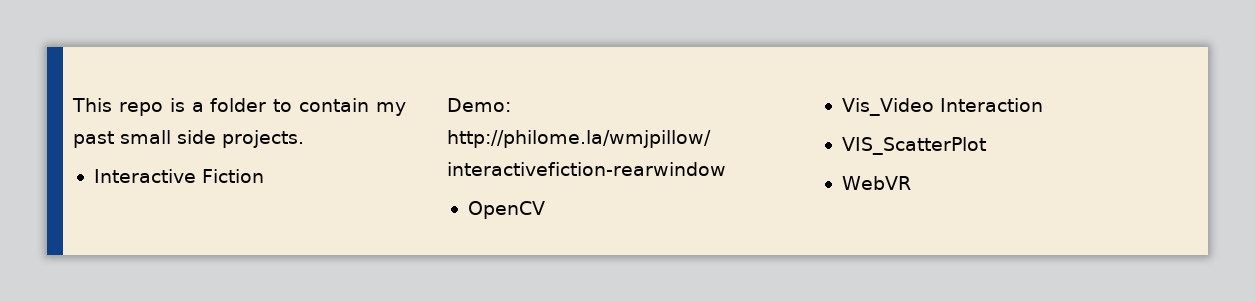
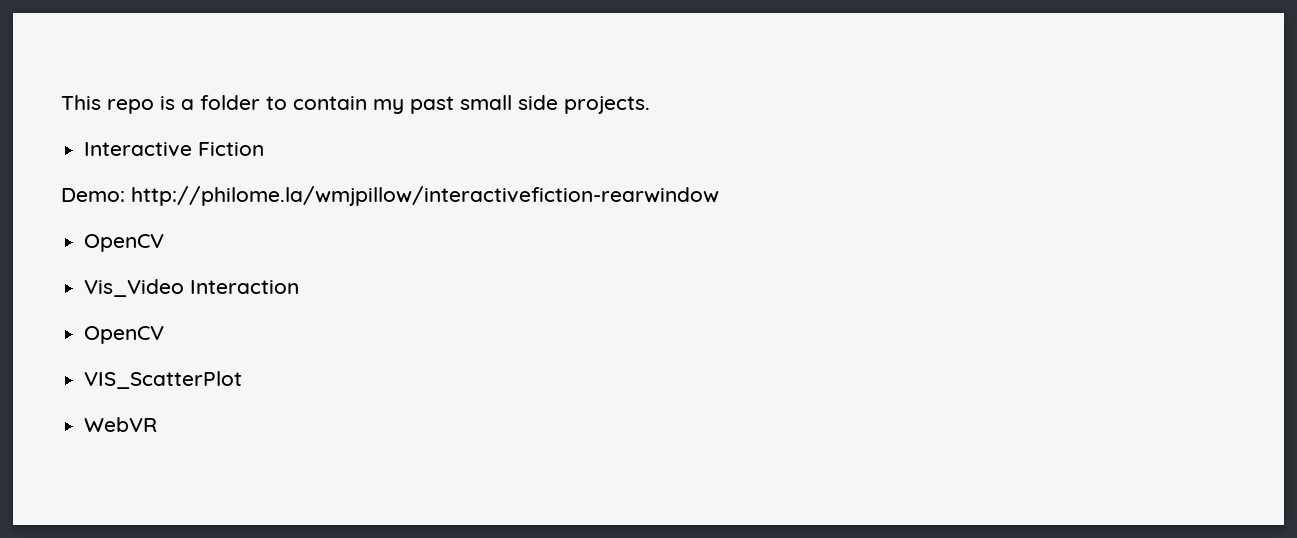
  Vis_Video Interaction
+ OpenCV

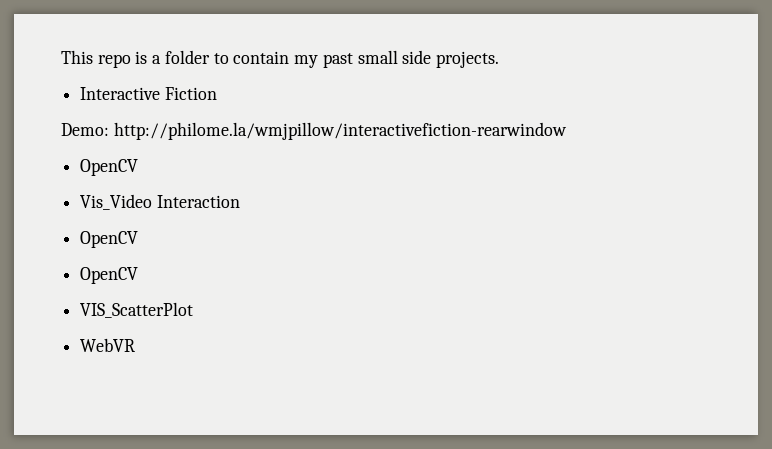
  Vis_Video Interaction
+ OpenCV

